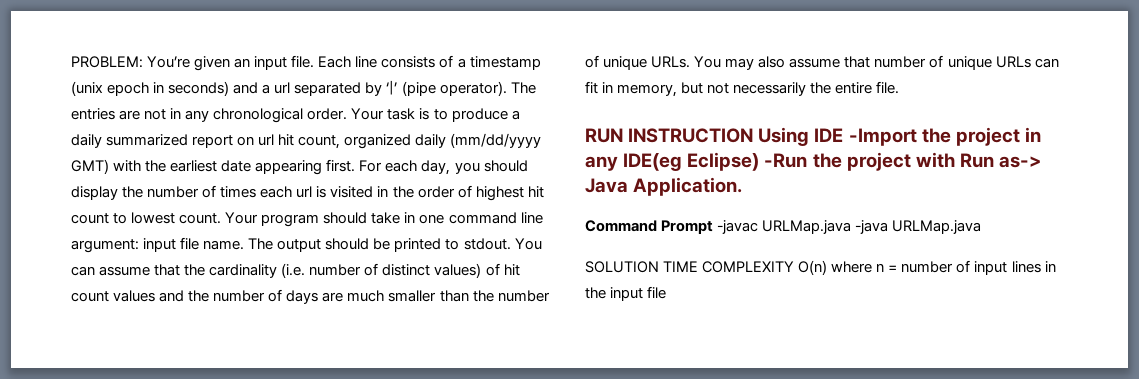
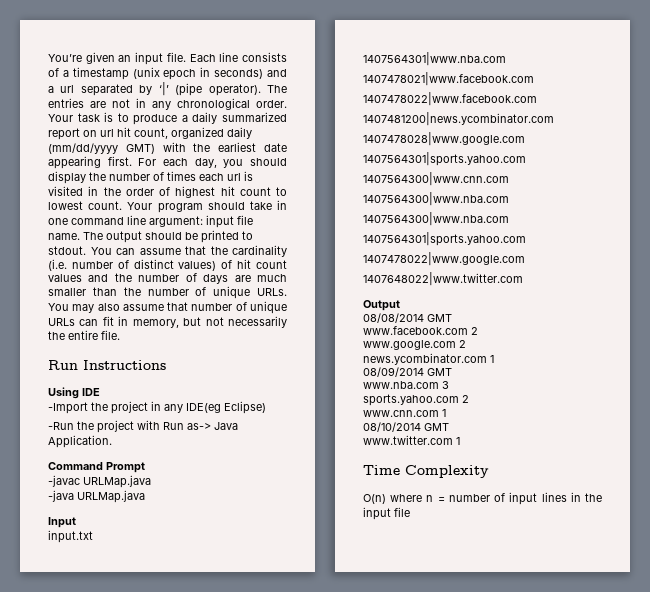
- PROBLEM: You’re given an input file.
+ You’re given an input file.
- RUN INSTRUCTION Using IDE -Import the project in any IDE(eg Eclipse) -Run the project with Run as-> Java Application.
+ Run Instructions
+ Using IDE
+ -Import the project in any IDE(eg Eclipse)
+ -Run the project with Run as-> Java Application.
- Command Prompt -javac URLMap.java -java URLMap.java
+ Command Prompt
+ -javac URLMap.java
+ -java URLMap.java
- SOLUTION TIME COMPLEXITY O(n) where n = number of input lines in the input file
+ Input
+ input.txt
+ 1407564301|www.nba.com
+ 1407478021|www.facebook.com
+ 1407478022|www.facebook.com
+ 1407481200|news.ycombinator.com
+ 1407478028|www.google.com
+ 1407564301|sports.yahoo.com
+ 1407564300|www.cnn.com
+ 1407564300|www.nba.com
+ 1407564300|www.nba.com
+ 1407564301|sports.yahoo.com
+ 1407478022|www.google.com
+ 1407648022|www.twitter.com
+ Output
+ 08/08/2014 GMT
+ www.facebook.com 2
+ www.google.com 2
+ news.ycombinator.com 1
+ 08/09/2014 GMT
+ www.nba.com 3
+ sports.yahoo.com 2
+ www.cnn.com 1
+ 08/10/2014 GMT
+ www.twitter.com 1
+ Time Complexity
+ O(n) where n = number of input lines in the input file

